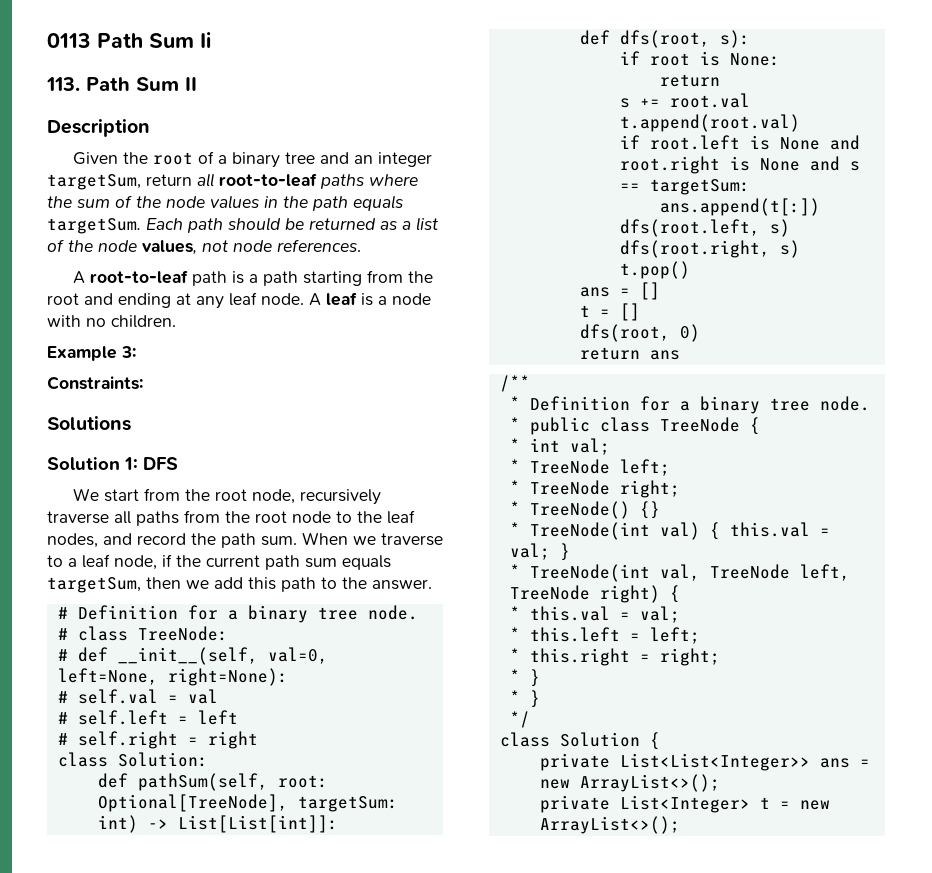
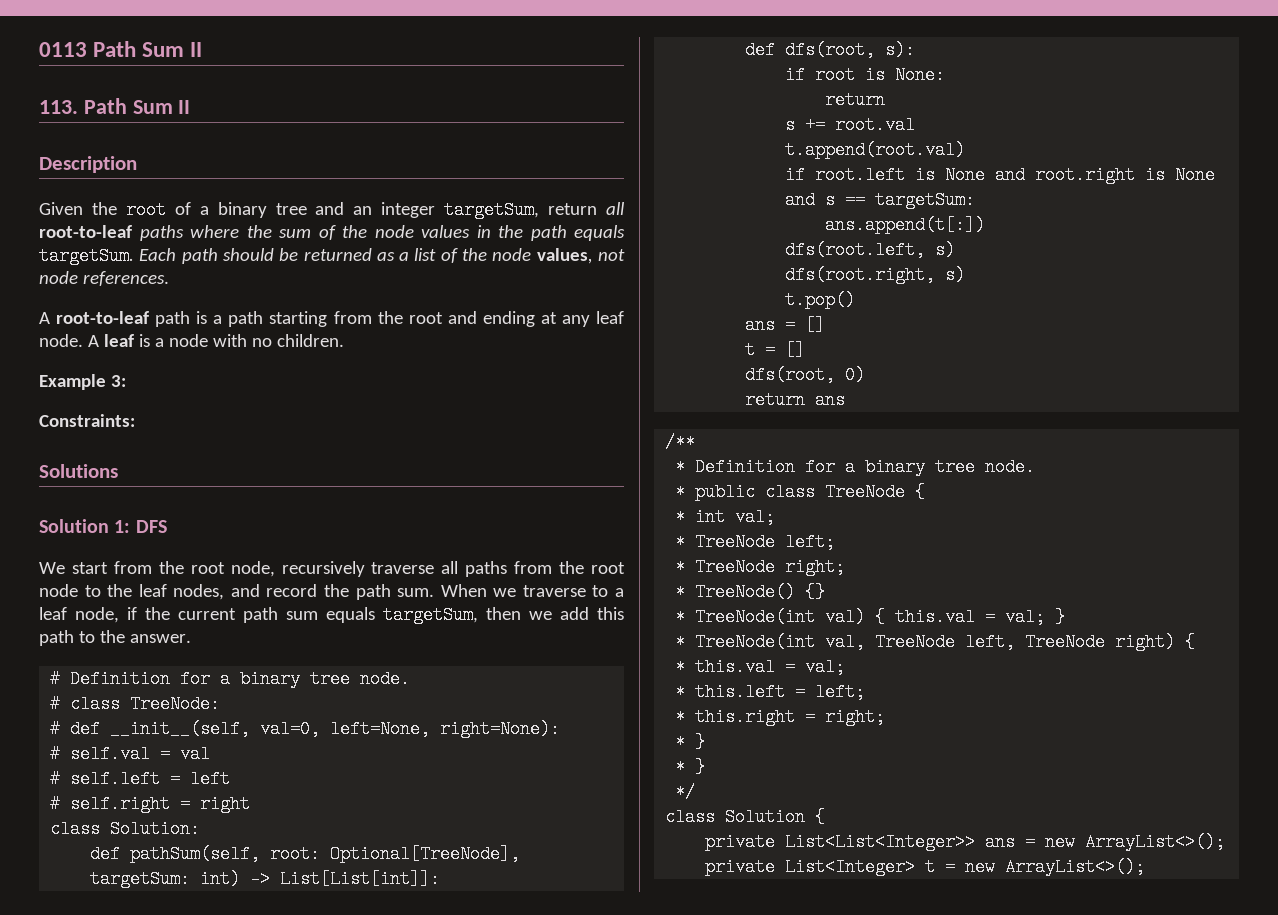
- 0113 Path Sum Ii
+ 0113 Path Sum II

